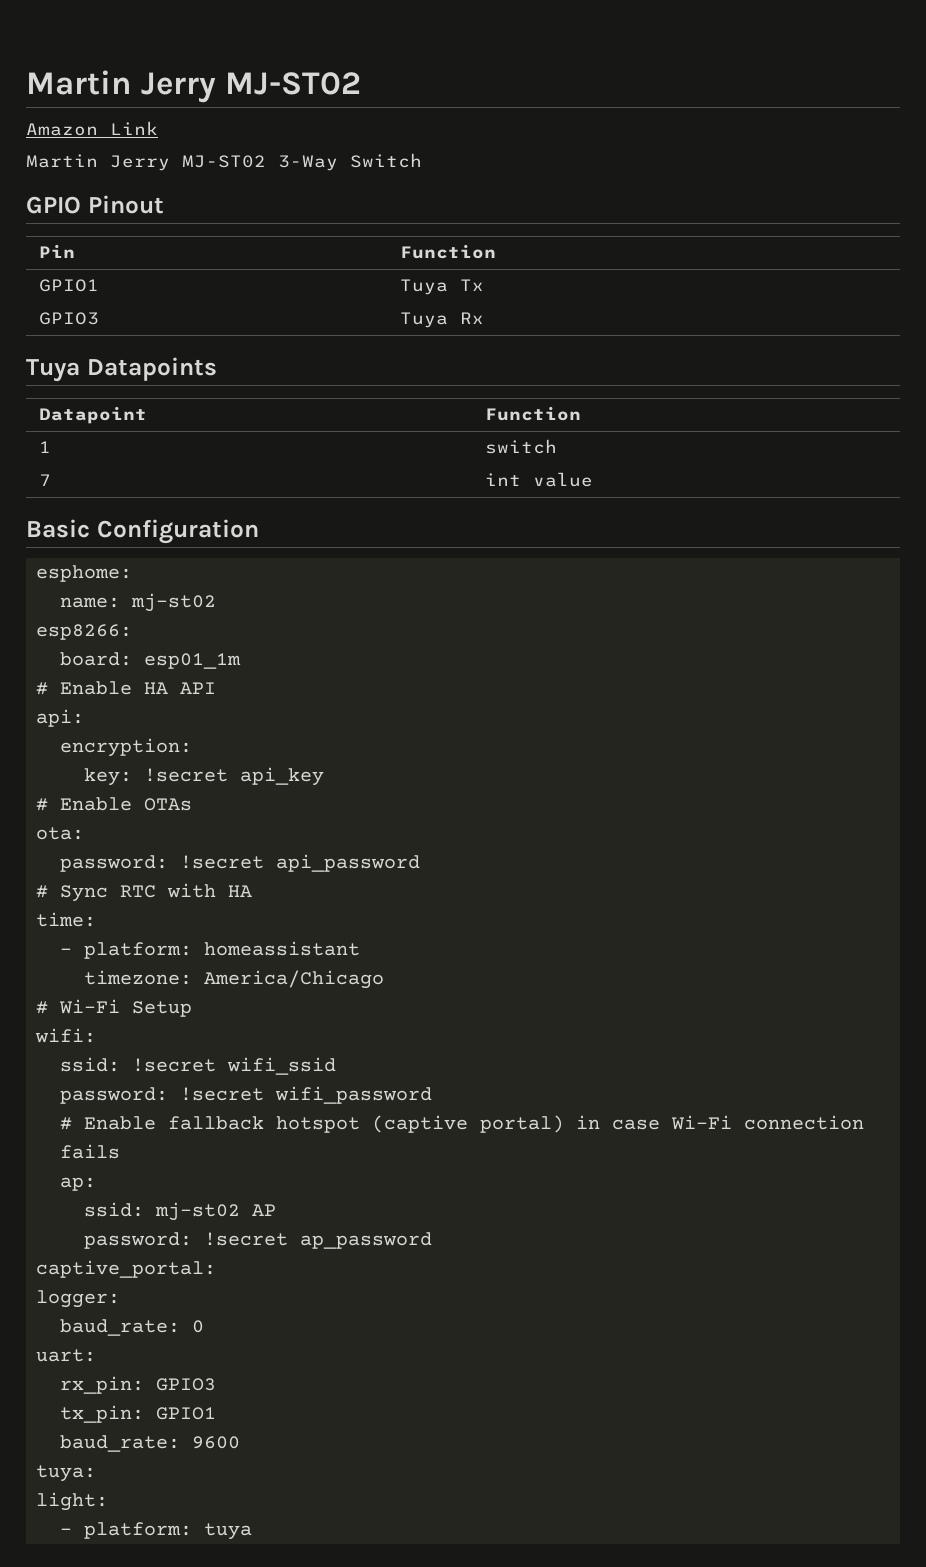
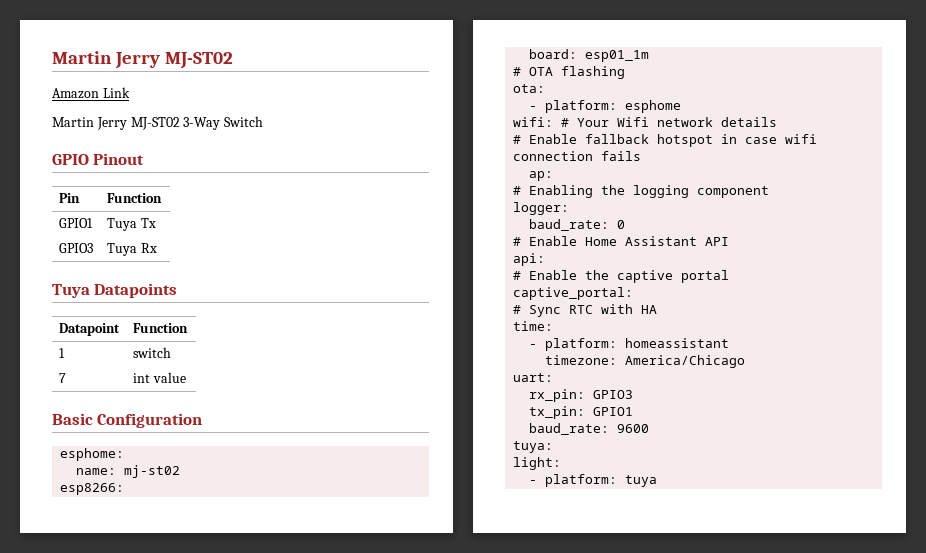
- # Enable HA API
+ # OTA flashing
+ ota:
+ - platform: esphome
+ wifi: # Your Wifi network details
+ # Enable fallback hotspot in case wifi connection fails
+ ap:
+ # Enabling the logging component
+ logger:
+ baud_rate: 0
+ # Enable Home Assistant API
  api:
- encryption:
- key: !secret api_key
- # Enable OTAs
- ota:
- password: !secret api_password
+ # Enable the captive portal
+ captive_portal:
- # Wi-Fi Setup
- wifi:
- ssid: !secret wifi_ssid
- password: !secret wifi_password
- # Enable fallback hotspot (captive portal) in case Wi-Fi connection fails
- ap:
- ssid: mj-st02 AP
- password: !secret ap_password
- captive_portal:
- logger:
- baud_rate: 0

